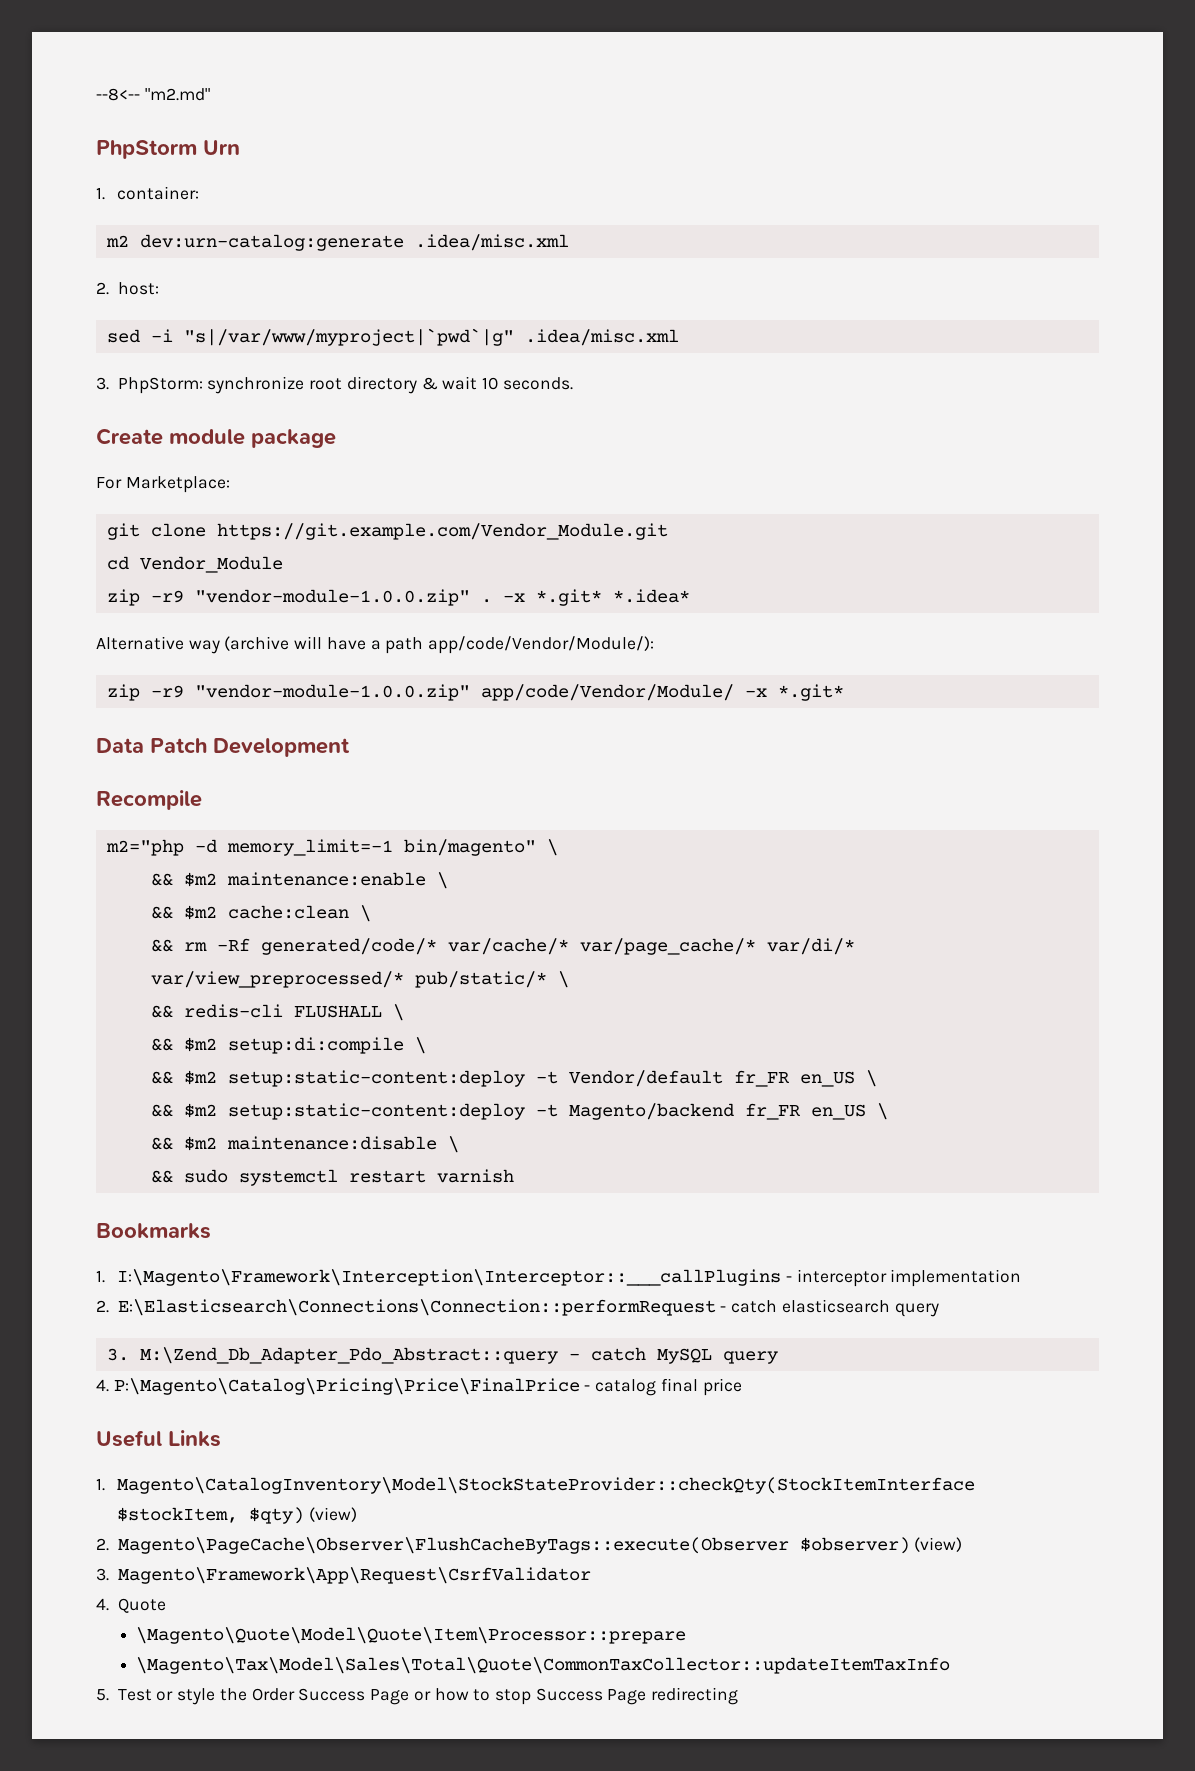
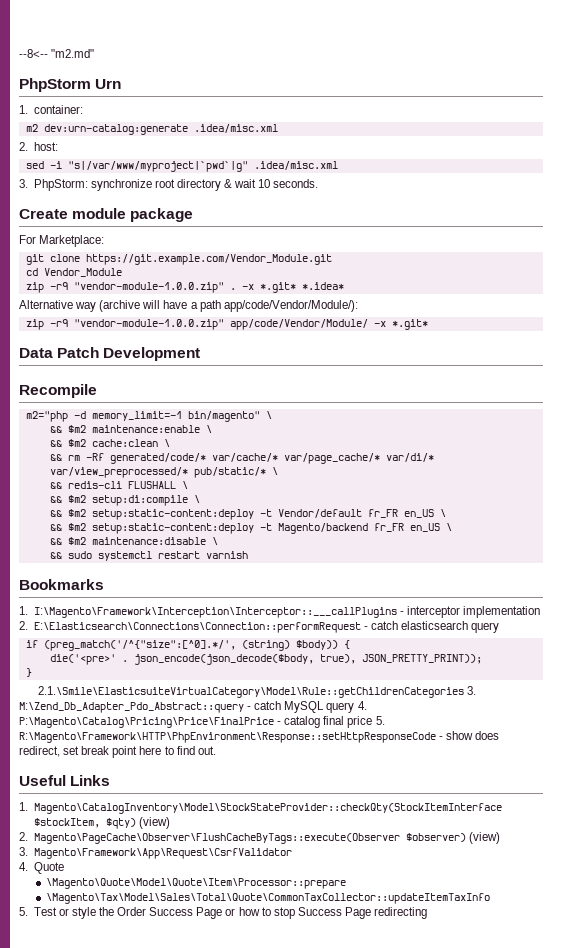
- 3. M:\Zend_Db_Adapter_Pdo_Abstract::query - catch MySQL query
- 4. P:\Magento\Catalog\Pricing\Price\FinalPrice - catalog final price
+ if (preg_match('/^{"size":[^0].*/', (string) $body)) {
+ die('<pre>' . json_encode(json_decode($body, true), JSON_PRETTY_PRINT));
+ }
+ 2.1.\Smile\ElasticsuiteVirtualCategory\Model\Rule::getChildrenCategories 3. M:\Zend_Db_Adapter_Pdo_Abstract::query - catch MySQL query 4. P:\Magento\Catalog\Pricing\Price\FinalPrice - catalog final price 5. R:\Magento\Framework\HTTP\PhpEnvironment\Response::setHttpResponseCode - show does redirect, set break point here to find out.

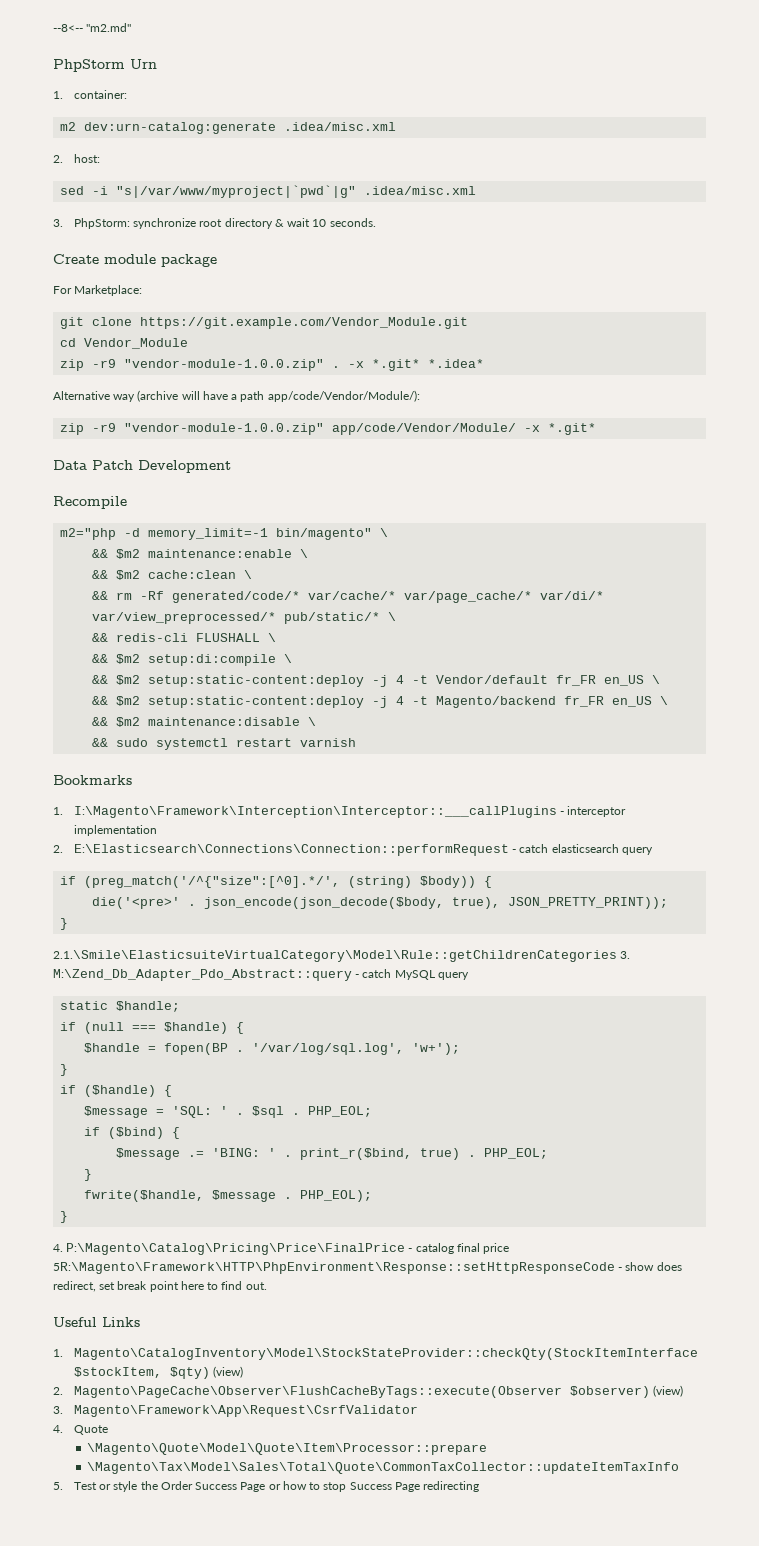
- && $m2 setup:static-content:deploy -t Vendor/default fr_FR en_US \
+ && $m2 setup:static-content:deploy -j 4 -t Vendor/default fr_FR en_US \
- && $m2 setup:static-content:deploy -t Magento/backend fr_FR en_US \
+ && $m2 setup:static-content:deploy -j 4 -t Magento/backend fr_FR en_US \
- 2.1.\Smile\ElasticsuiteVirtualCategory\Model\Rule::getChildrenCategories 3. M:\Zend_Db_Adapter_Pdo_Abstract::query - catch MySQL query 4. P:\Magento\Catalog\Pricing\Price\FinalPrice - catalog final price 5. R:\Magento\Framework\HTTP\PhpEnvironment\Response::setHttpResponseCode - show does redirect, set break point here to find out.
+ 2.1.\Smile\ElasticsuiteVirtualCategory\Model\Rule::getChildrenCategories 3. M:\Zend_Db_Adapter_Pdo_Abstract::query - catch MySQL query
+ static $handle;
+ if (null === $handle) {
+ $handle = fopen(BP . '/var/log/sql.log', 'w+');
+ }
+ if ($handle) {
+ $message = 'SQL: ' . $sql . PHP_EOL;
+ if ($bind) {
+ $message .= 'BING: ' . print_r($bind, true) . PHP_EOL;
+ }
+ fwrite($handle, $message . PHP_EOL);
+ }
+ 4. P:\Magento\Catalog\Pricing\Price\FinalPrice - catalog final price 5R:\Magento\Framework\HTTP\PhpEnvironment\Response::setHttpResponseCode - show does redirect, set break point here to find out.

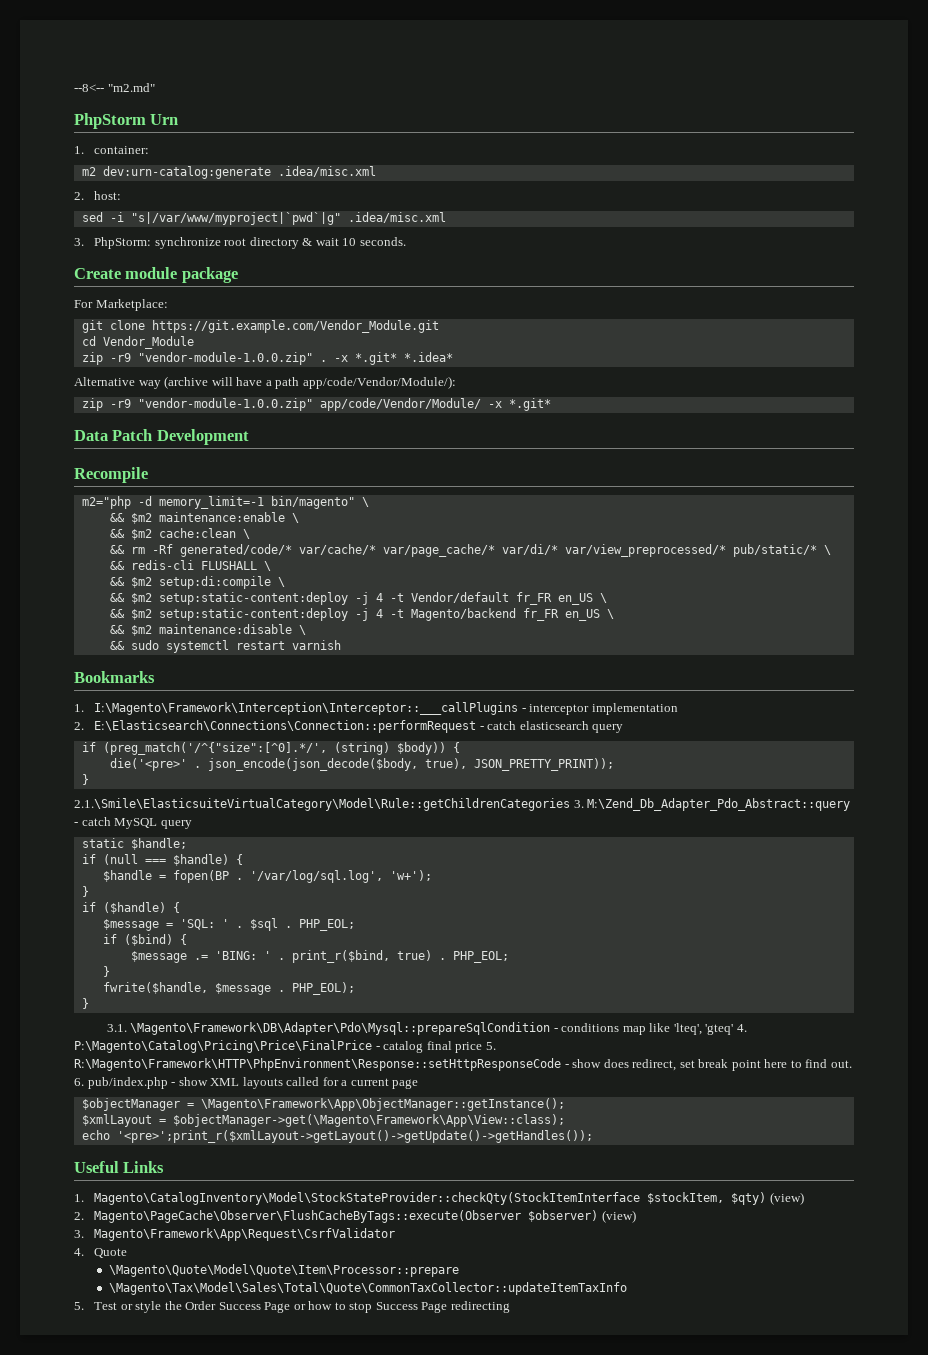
- 4. P:\Magento\Catalog\Pricing\Price\FinalPrice - catalog final price 5R:\Magento\Framework\HTTP\PhpEnvironment\Response::setHttpResponseCode - show does redirect, set break point here to find out.
+ 3.1. \Magento\Framework\DB\Adapter\Pdo\Mysql::prepareSqlCondition - conditions map like 'lteq', 'gteq' 4. P:\Magento\Catalog\Pricing\Price\FinalPrice - catalog final price 5. R:\Magento\Framework\HTTP\PhpEnvironment\Response::setHttpResponseCode - show does redirect, set break point here to find out. 6. pub/index.php - show XML layouts called for a current page
+ $objectManager = \Magento\Framework\App\ObjectManager::getInstance();
+ $xmlLayout = $objectManager->get(\Magento\Framework\App\View::class);
+ echo '<pre>';print_r($xmlLayout->getLayout()->getUpdate()->getHandles());

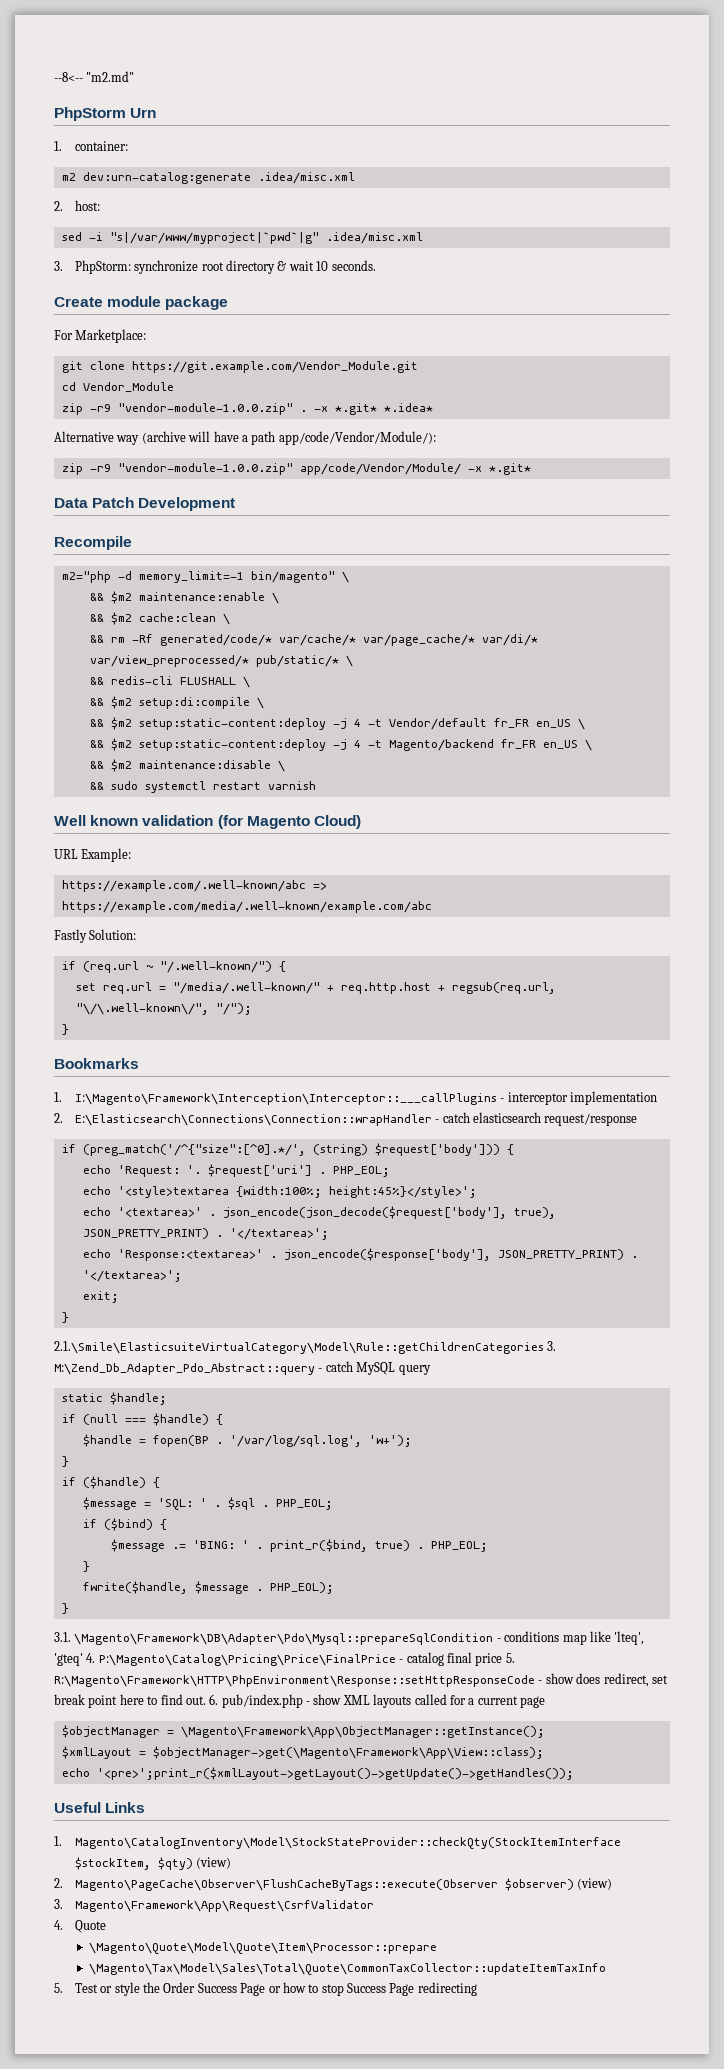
+ Well known validation (for Magento Cloud)
+ URL Example:
+ https://example.com/.well-known/abc => https://example.com/media/.well-known/example.com/abc
+ Fastly Solution:
+ if (req.url ~ "/.well-known/") {
+ set req.url = "/media/.well-known/" + req.http.host + regsub(req.url, "\/\.well-known\/", "/");
+ }
- 2. E:\Elasticsearch\Connections\Connection::performRequest - catch elasticsearch query
+ 2. E:\Elasticsearch\Connections\Connection::wrapHandler - catch elasticsearch request/response
- if (preg_match('/^{"size":[^0].*/', (string) $body)) {
- die('<pre>' . json_encode(json_decode($body, true), JSON_PRETTY_PRINT));
+ if (preg_match('/^{"size":[^0].*/', (string) $request['body'])) {
+ echo 'Request: '. $request['uri'] . PHP_EOL;
+ echo '<style>textarea {width:100%; height:45%}</style>';
+ echo '<textarea>' . json_encode(json_decode($request['body'], true), JSON_PRETTY_PRINT) . '</textarea>';
+ echo 'Response:<textarea>' . json_encode($response['body'], JSON_PRETTY_PRINT) . '</textarea>';
+ exit;

